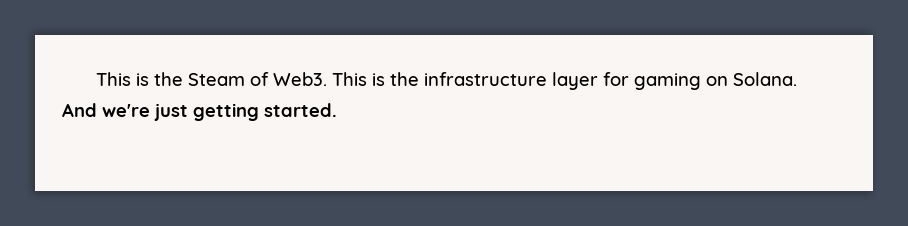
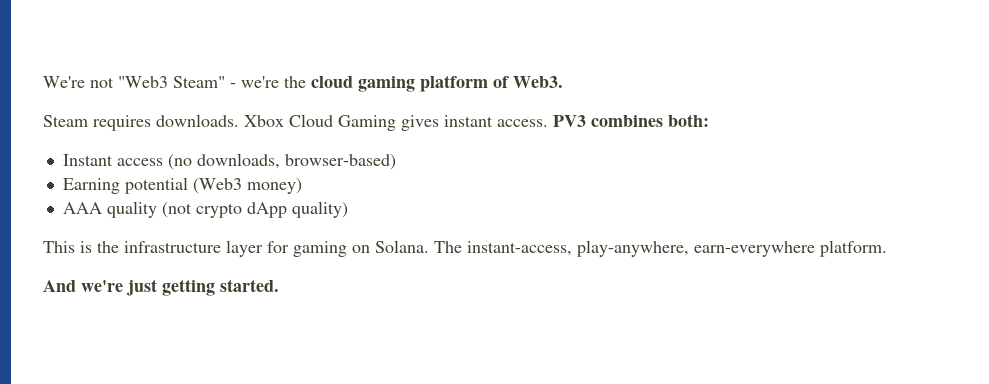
- This is the Steam of Web3. This is the infrastructure layer for gaming on Solana.
+ We're not "Web3 Steam" - we're the cloud gaming platform of Web3.
+ Steam requires downloads. Xbox Cloud Gaming gives instant access. PV3 combines both:
+ Instant access (no downloads, browser-based)
+ Earning potential (Web3 money)
+ AAA quality (not crypto dApp quality)
+ This is the infrastructure layer for gaming on Solana. The instant-access, play-anywhere, earn-everywhere platform.

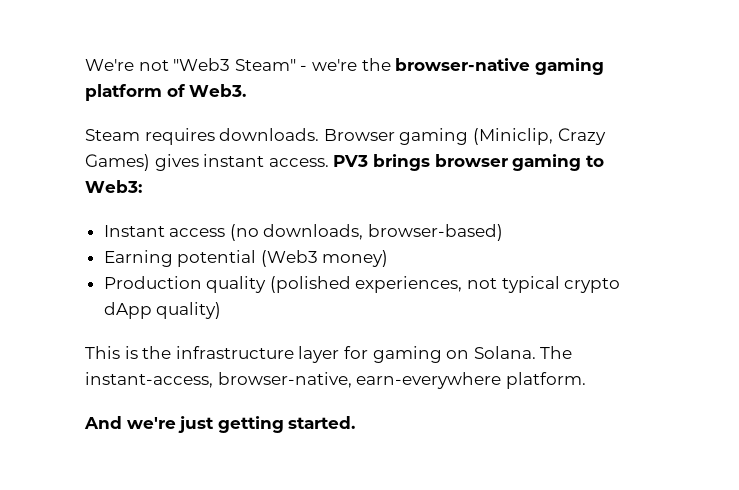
- We're not "Web3 Steam" - we're the cloud gaming platform of Web3.
+ We're not "Web3 Steam" - we're the browser-native gaming platform of Web3.
- Xbox Cloud Gaming gives instant access. PV3 combines both:
+ Browser gaming (Miniclip, Crazy Games) gives instant access. PV3 brings browser gaming to Web3:
- AAA quality (not crypto dApp quality)
+ Production quality (polished experiences, not typical crypto dApp quality)
- The instant-access, play-anywhere, earn-everywhere platform.
+ The instant-access, browser-native, earn-everywhere platform.

